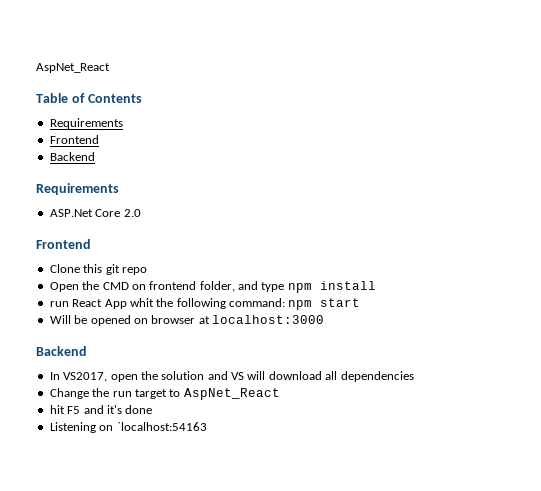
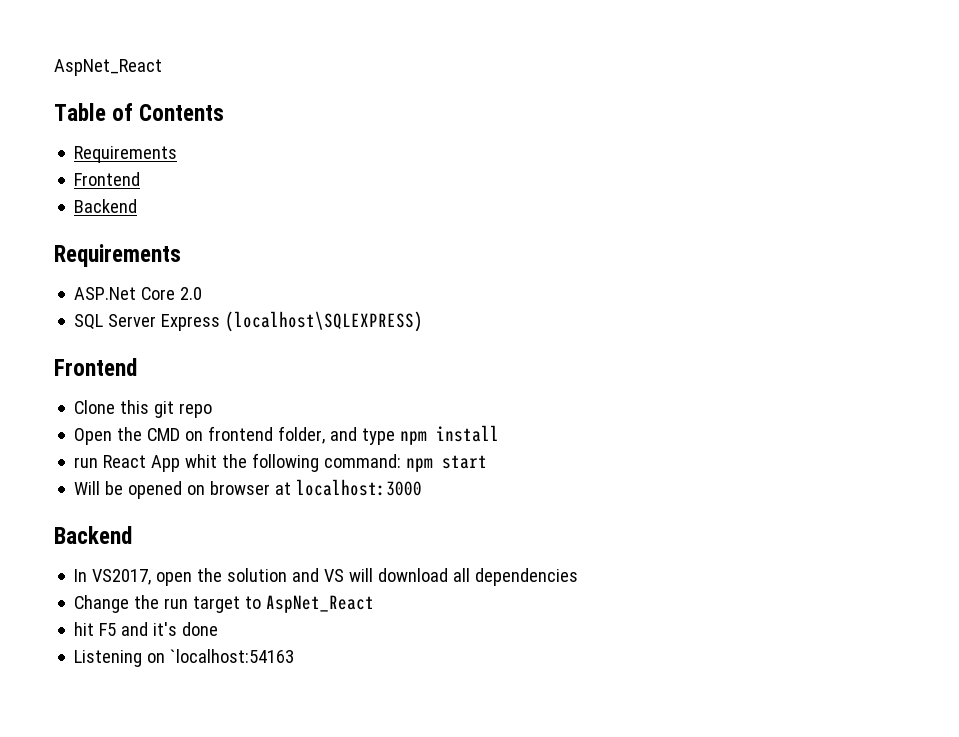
+ SQL Server Express (localhost\SQLEXPRESS)

